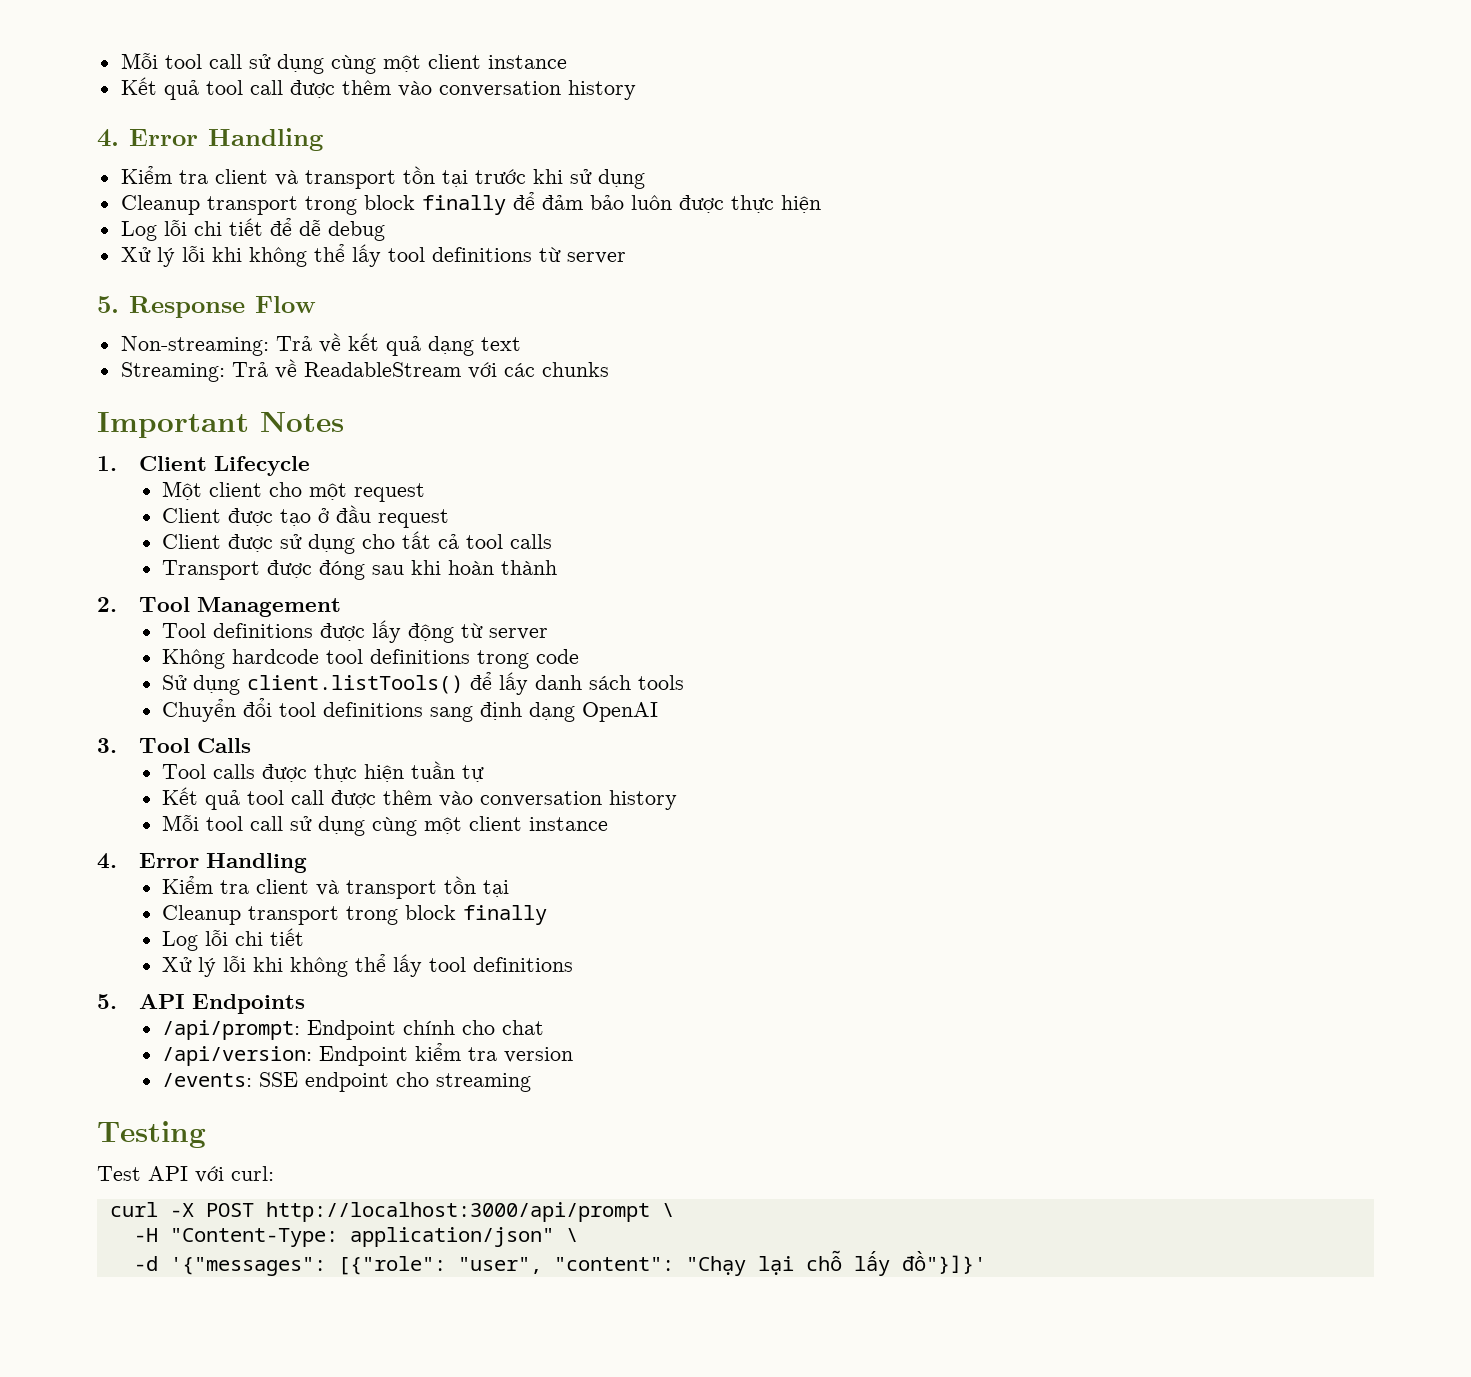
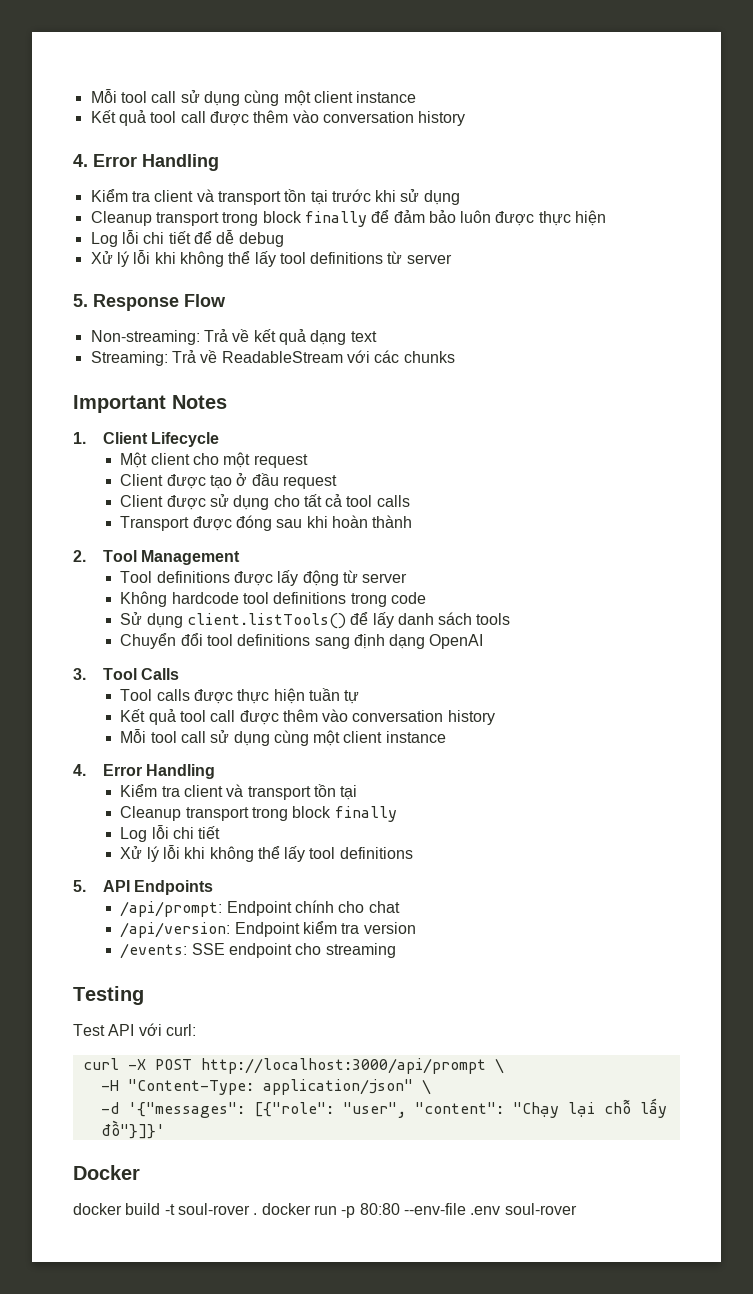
+ Docker
+ docker build -t soul-rover . docker run -p 80:80 --env-file .env soul-rover

